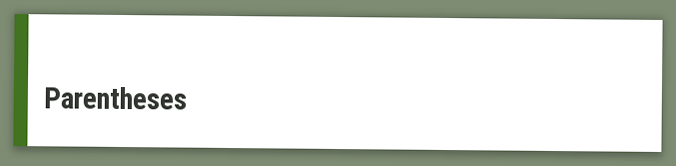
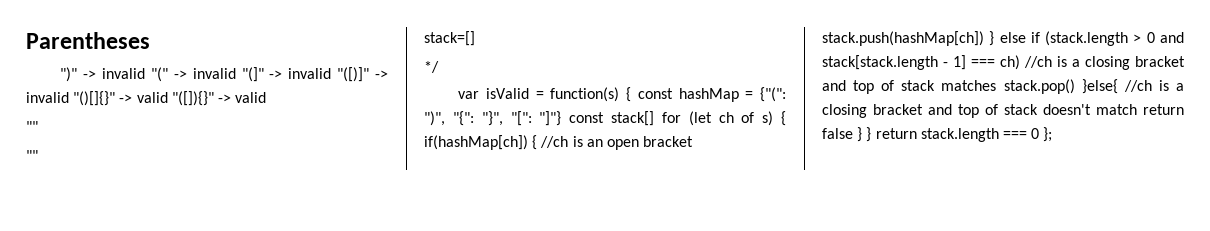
+ ")" -> invalid "(" -> invalid "(]" -> invalid "([)]" -> invalid "()[]{}" -> valid "([]){}" -> valid
+ ""
+ ""
+ stack=[]
+ */
+ var isValid = function(s) { const hashMap = {"(": ")", "{": "}", "[": "]"} const stack[] for (let ch of s) { if(hashMap[ch]) { //ch is an open bracket stack.push(hashMap[ch]) } else if (stack.length > 0 and stack[stack.length - 1] === ch) //ch is a closing bracket and top of stack matches stack.pop() }else{ //ch is a closing bracket and top of stack doesn't match return false } } return stack.length === 0 };

